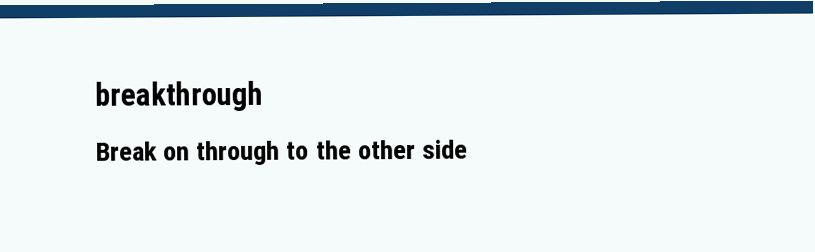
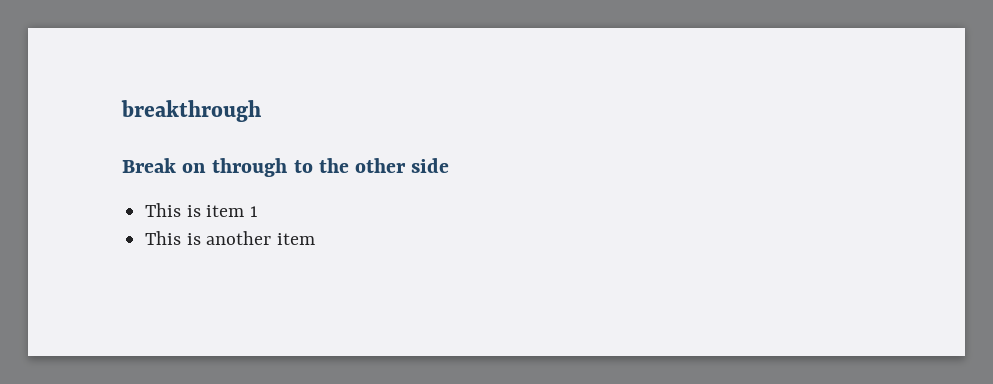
+ This is item 1
+ This is another item

